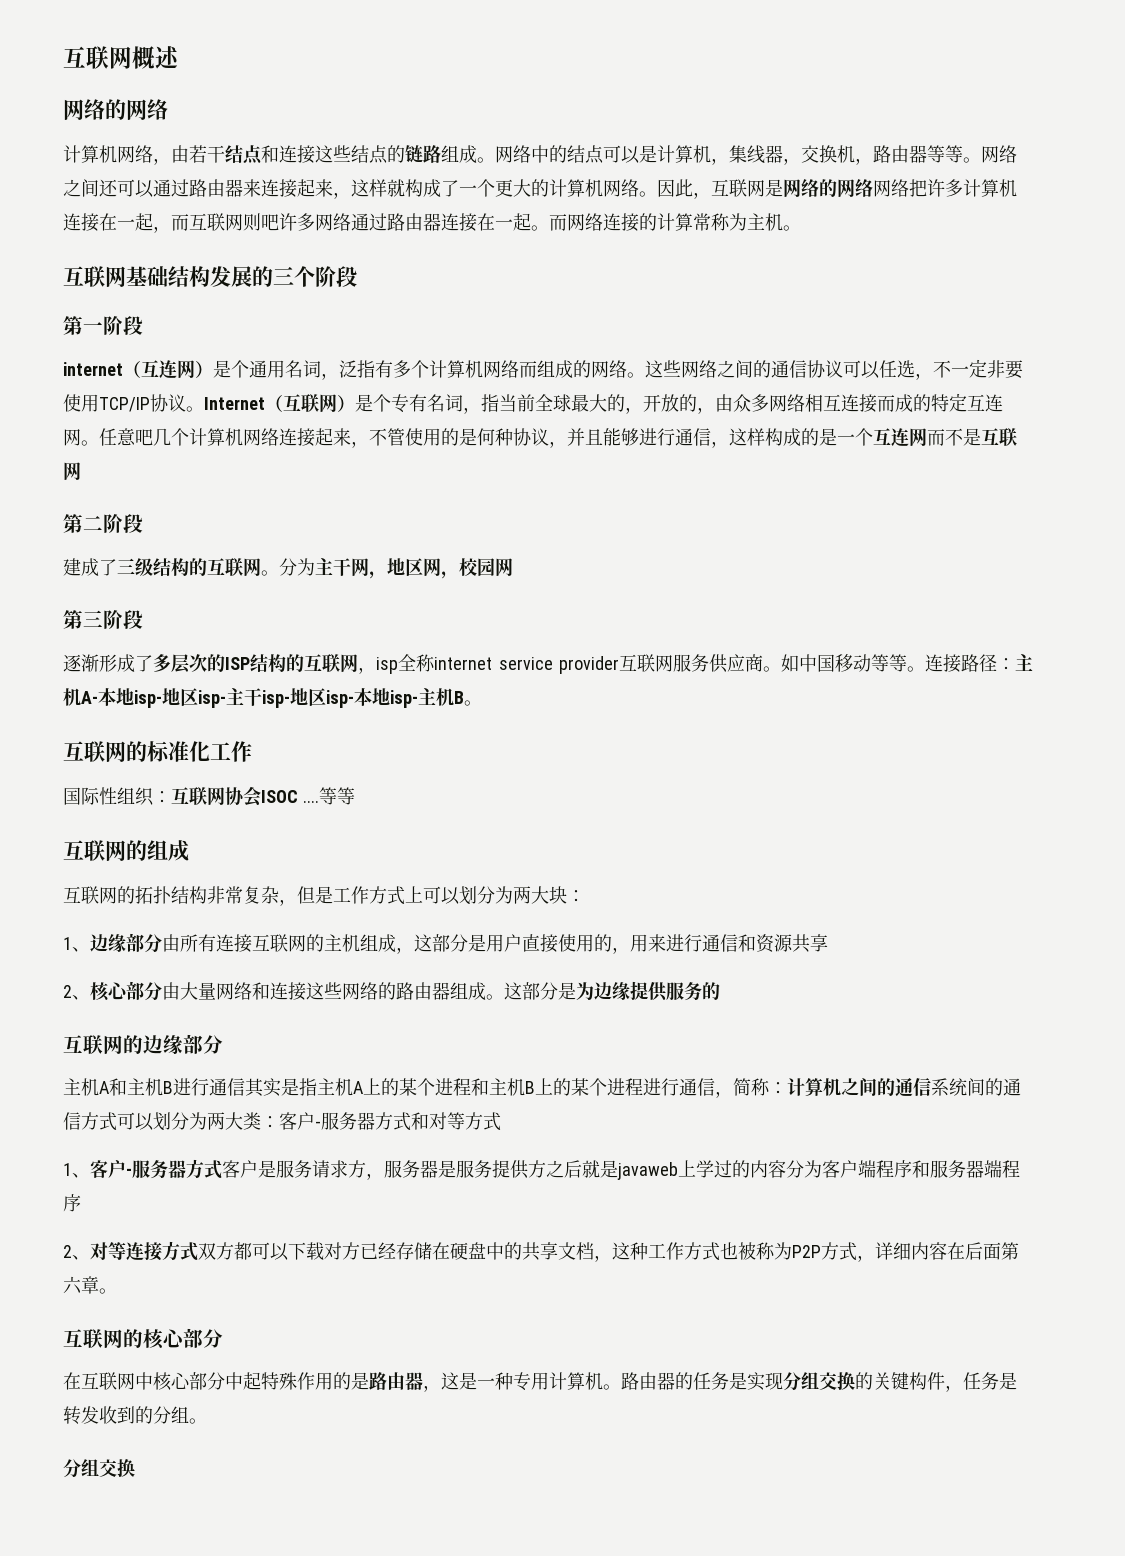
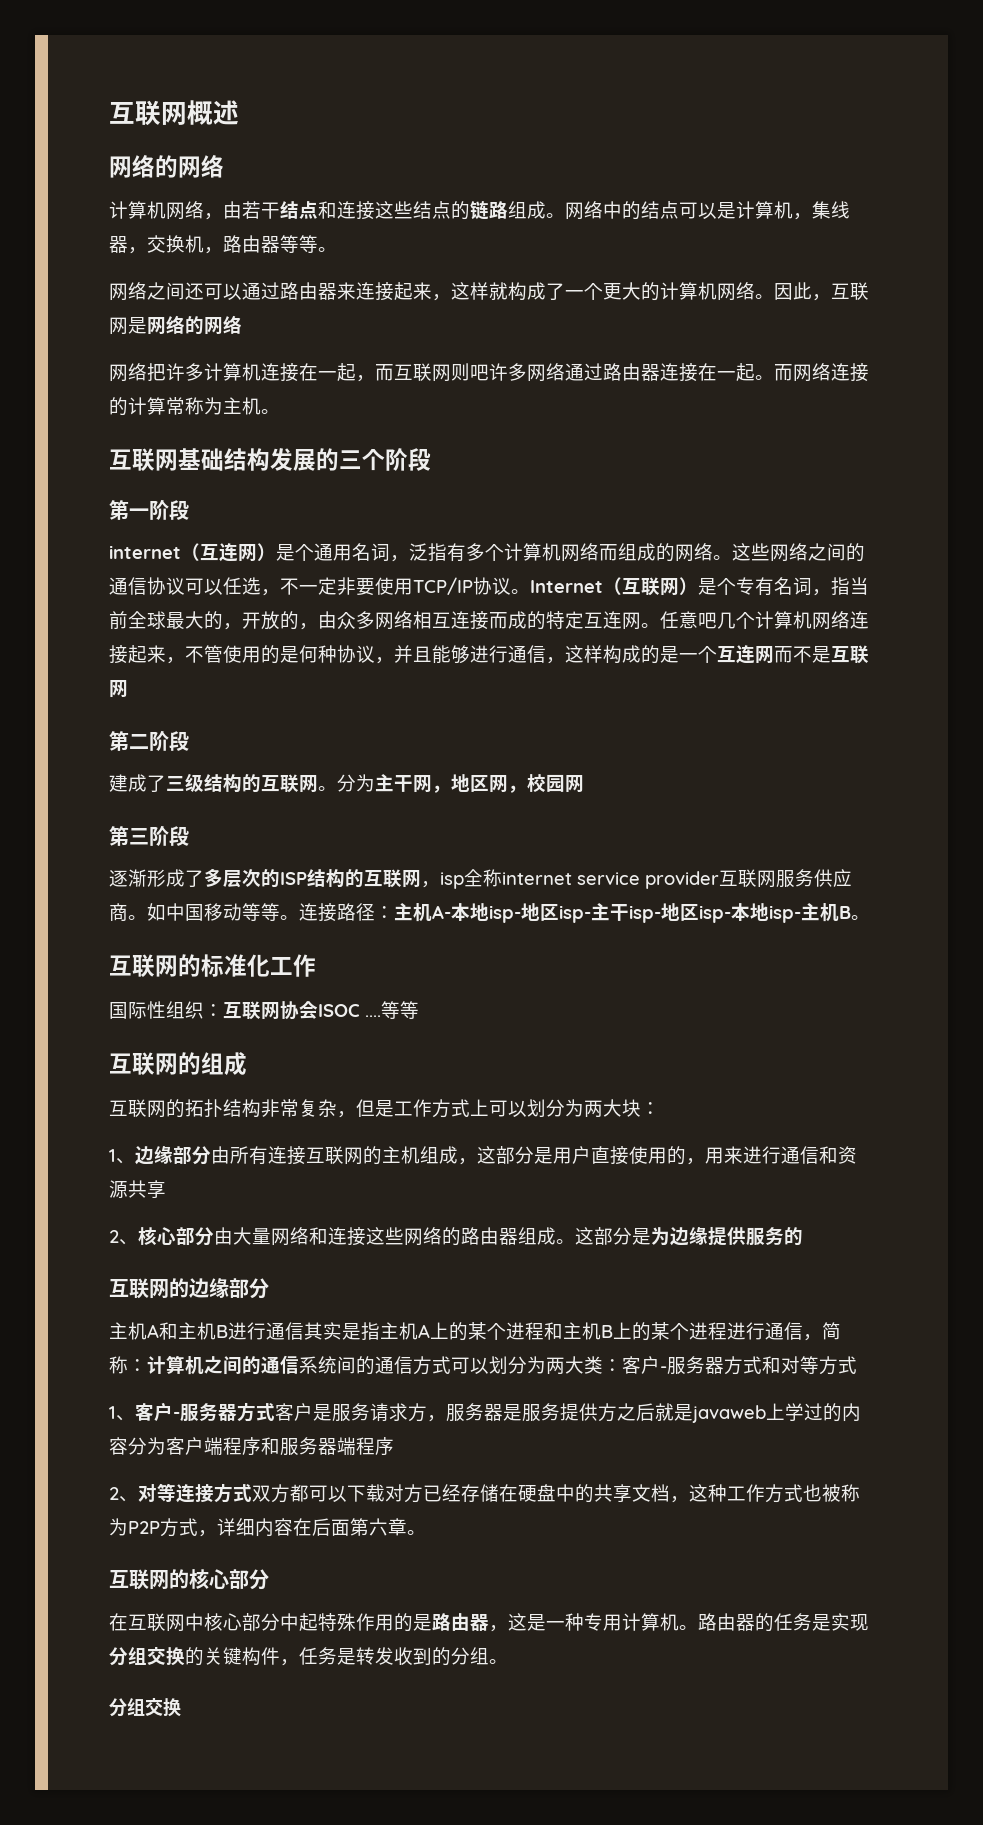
- 网络中的结点可以是计算机，集线器，交换机，路由器等等。网络之间还可以通过路由器来连接起来，这样就构成了一个更大的计算机网络。
+ 网络中的结点可以是计算机，集线器，交换机，路由器等等。
+ 网络之间还可以通过路由器来连接起来，这样就构成了一个更大的计算机网络。
- 因此，互联网是网络的网络网络把许多计算机连接在一起，而互联网则吧许多网络通过路由器连接在一起。
+ 因此，互联网是网络的网络
+ 网络把许多计算机连接在一起，而互联网则吧许多网络通过路由器连接在一起。

